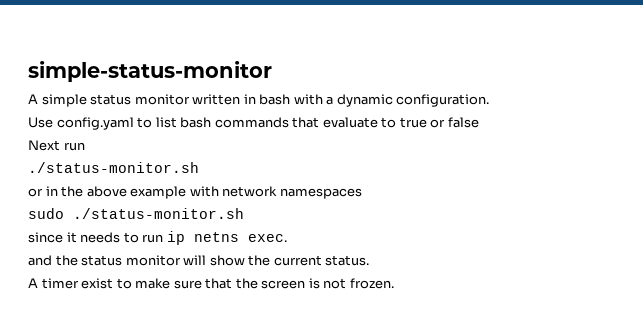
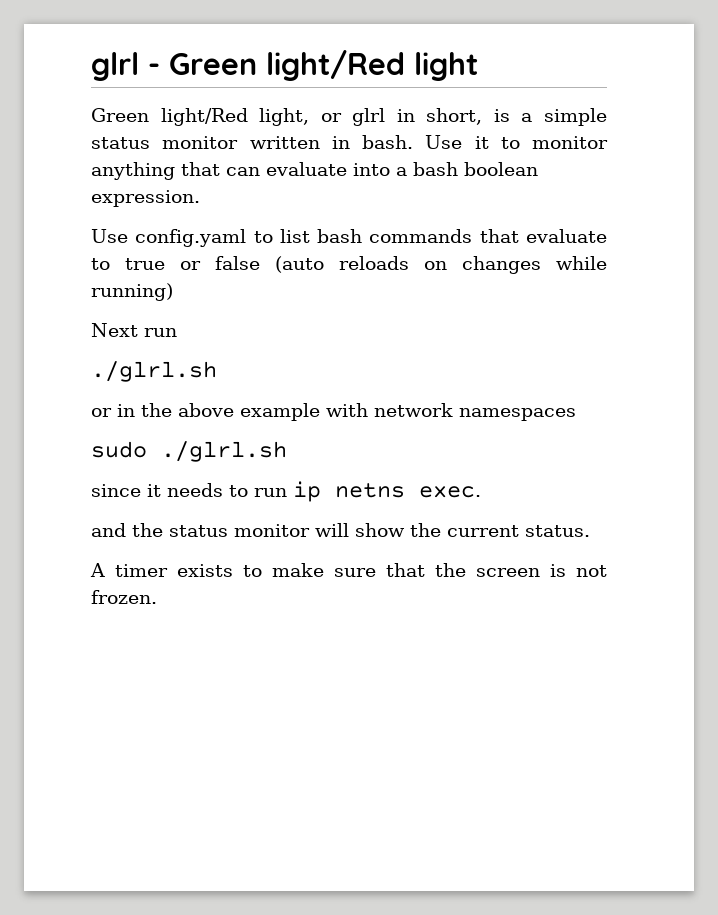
- simple-status-monitor
- A simple status monitor written in bash with a dynamic configuration.
+ glrl - Green light/Red light
+ Green light/Red light, or glrl in short, is a simple status monitor written in bash. Use it to monitor anything that can evaluate into a bash boolean expression.
- Use config.yaml to list bash commands that evaluate to true or false
+ Use config.yaml to list bash commands that evaluate to true or false (auto reloads on changes while running)
  Next run
- ./status-monitor.sh
+ ./glrl.sh
- sudo ./status-monitor.sh
+ sudo ./glrl.sh
- A timer exist to make sure that the screen is not frozen.
+ A timer exists to make sure that the screen is not frozen.

